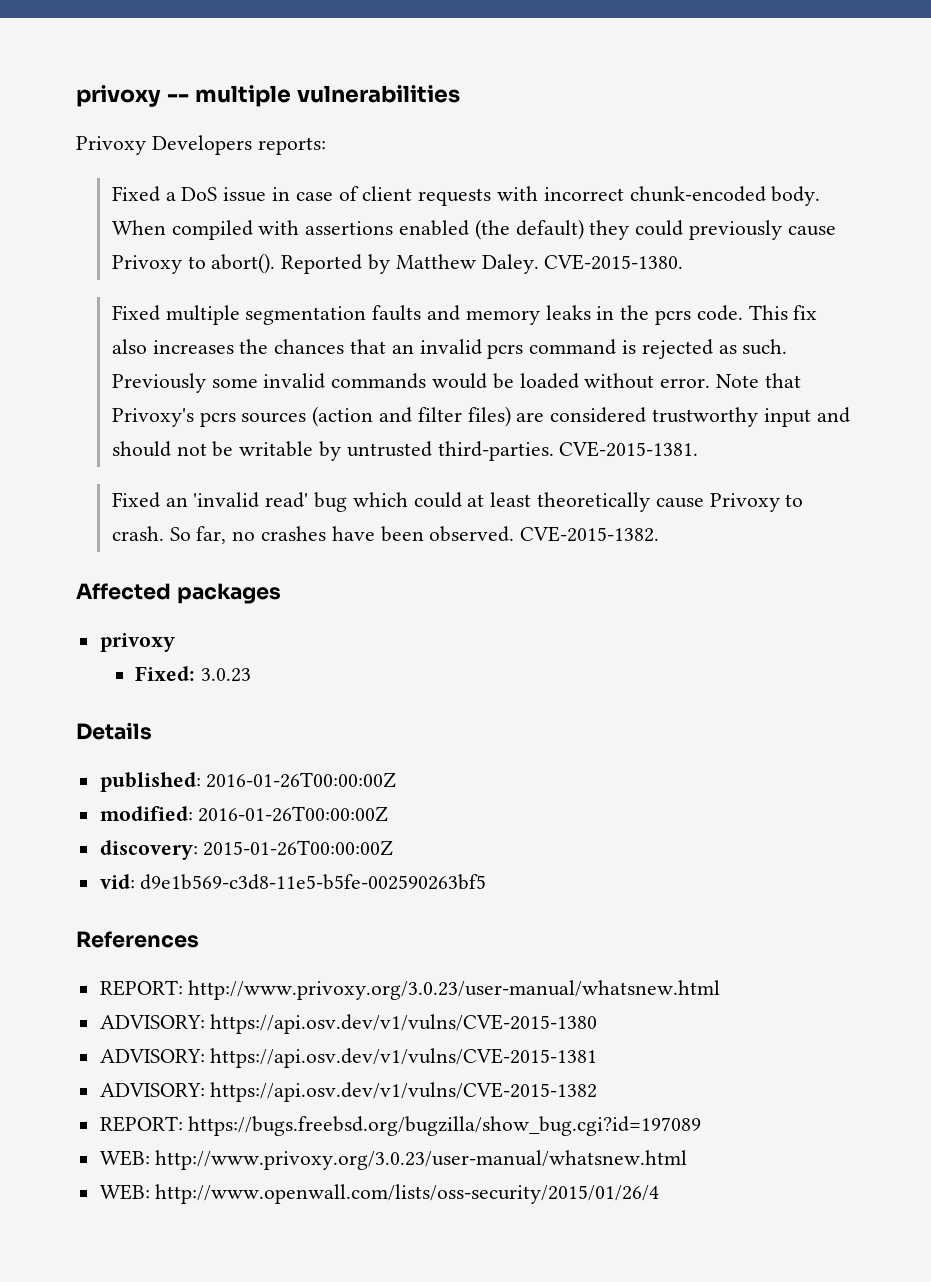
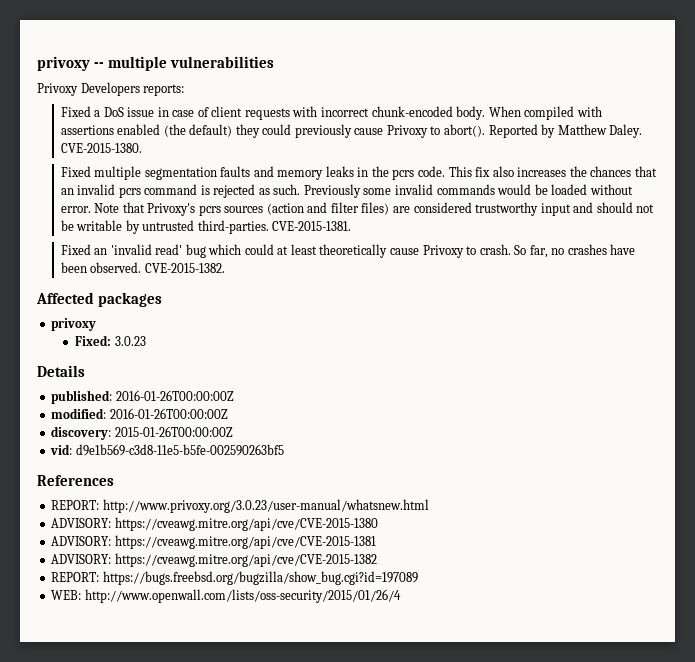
- ADVISORY: https://api.osv.dev/v1/vulns/CVE-2015-1380
- ADVISORY: https://api.osv.dev/v1/vulns/CVE-2015-1381
- ADVISORY: https://api.osv.dev/v1/vulns/CVE-2015-1382
+ ADVISORY: https://cveawg.mitre.org/api/cve/CVE-2015-1380
+ ADVISORY: https://cveawg.mitre.org/api/cve/CVE-2015-1381
+ ADVISORY: https://cveawg.mitre.org/api/cve/CVE-2015-1382
- WEB: http://www.privoxy.org/3.0.23/user-manual/whatsnew.html

